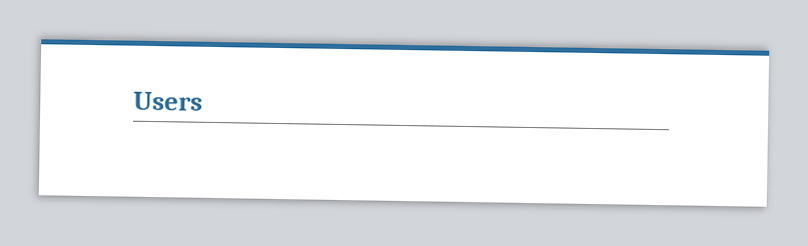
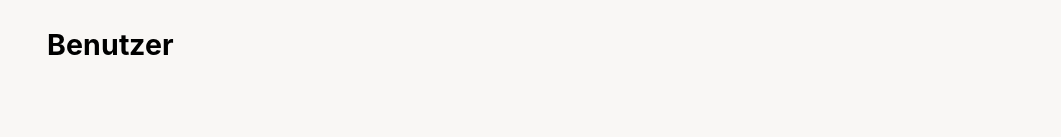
- Users
+ Benutzer

